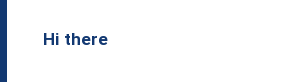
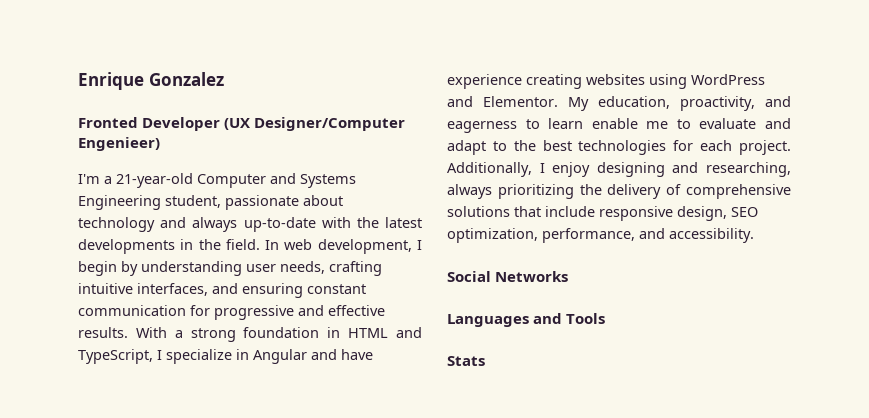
- Hi there
+ Enrique Gonzalez
+ Fronted Developer (UX Designer/Computer Engenieer)
+ I'm a 21-year-old Computer and Systems Engineering student, passionate about technology and always up-to-date with the latest developments in the field. In web development, I begin by understanding user needs, crafting intuitive interfaces, and ensuring constant communication for progressive and effective results. With a strong foundation in HTML and TypeScript, I specialize in Angular and have experience creating websites using WordPress and Elementor. My education, proactivity, and eagerness to learn enable me to evaluate and adapt to the best technologies for each project. Additionally, I enjoy designing and researching, always prioritizing the delivery of comprehensive solutions that include responsive design, SEO optimization, performance, and accessibility.
+ Social Networks
+ Languages and Tools
+ Stats

